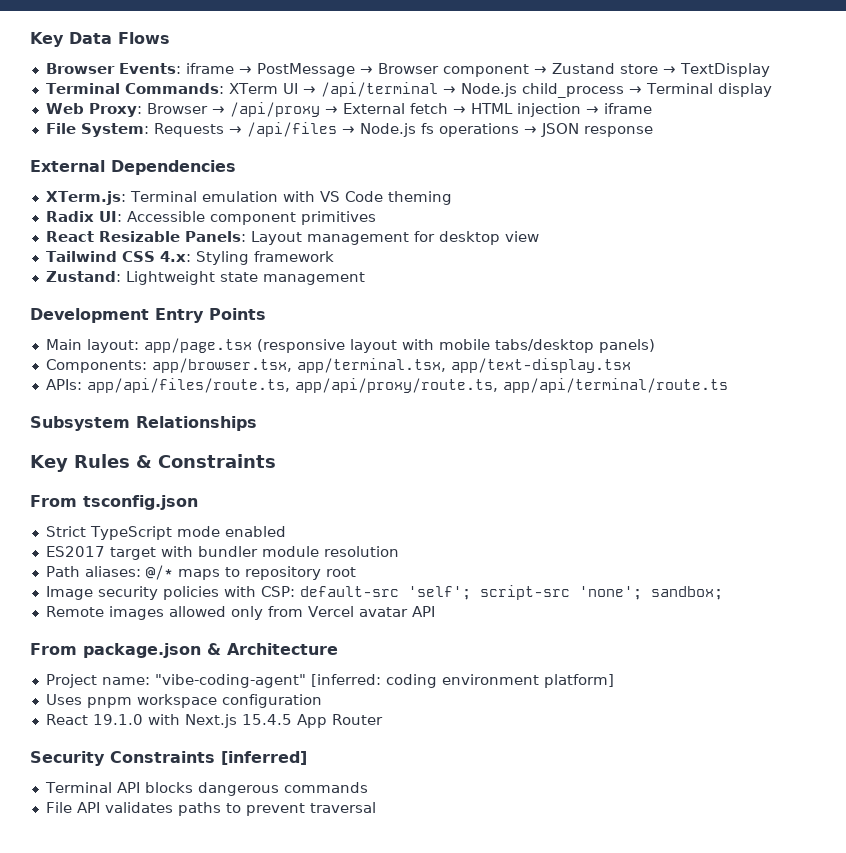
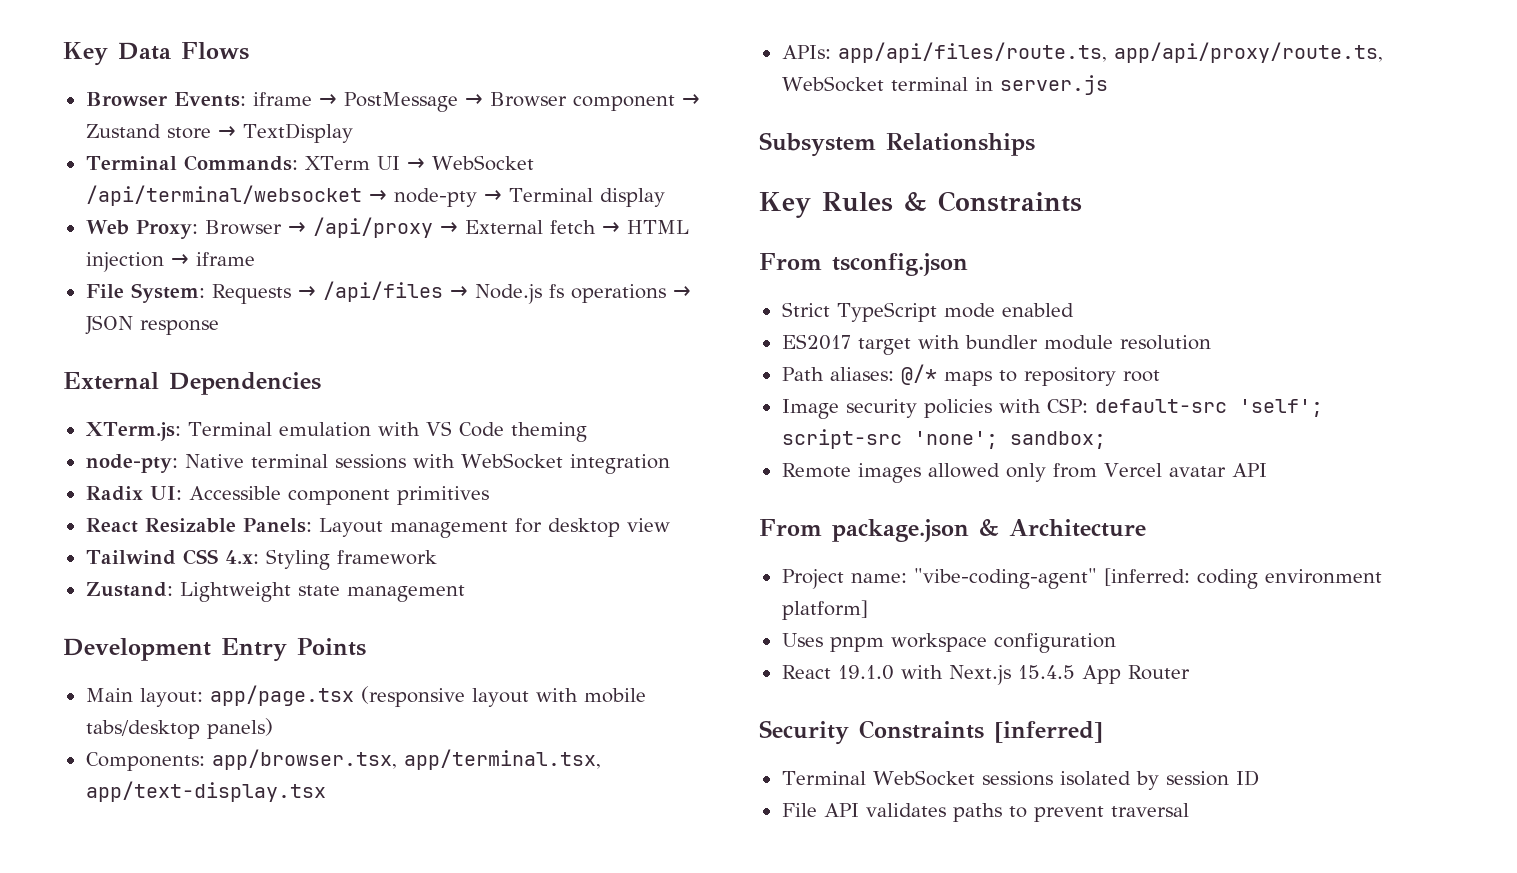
- Terminal Commands: XTerm UI → /api/terminal → Node.js child_process → Terminal display
+ Terminal Commands: XTerm UI → WebSocket /api/terminal/websocket → node-pty → Terminal display
+ node-pty: Native terminal sessions with WebSocket integration
- APIs: app/api/files/route.ts, app/api/proxy/route.ts, app/api/terminal/route.ts
+ APIs: app/api/files/route.ts, app/api/proxy/route.ts, WebSocket terminal in server.js
- Terminal API blocks dangerous commands
+ Terminal WebSocket sessions isolated by session ID

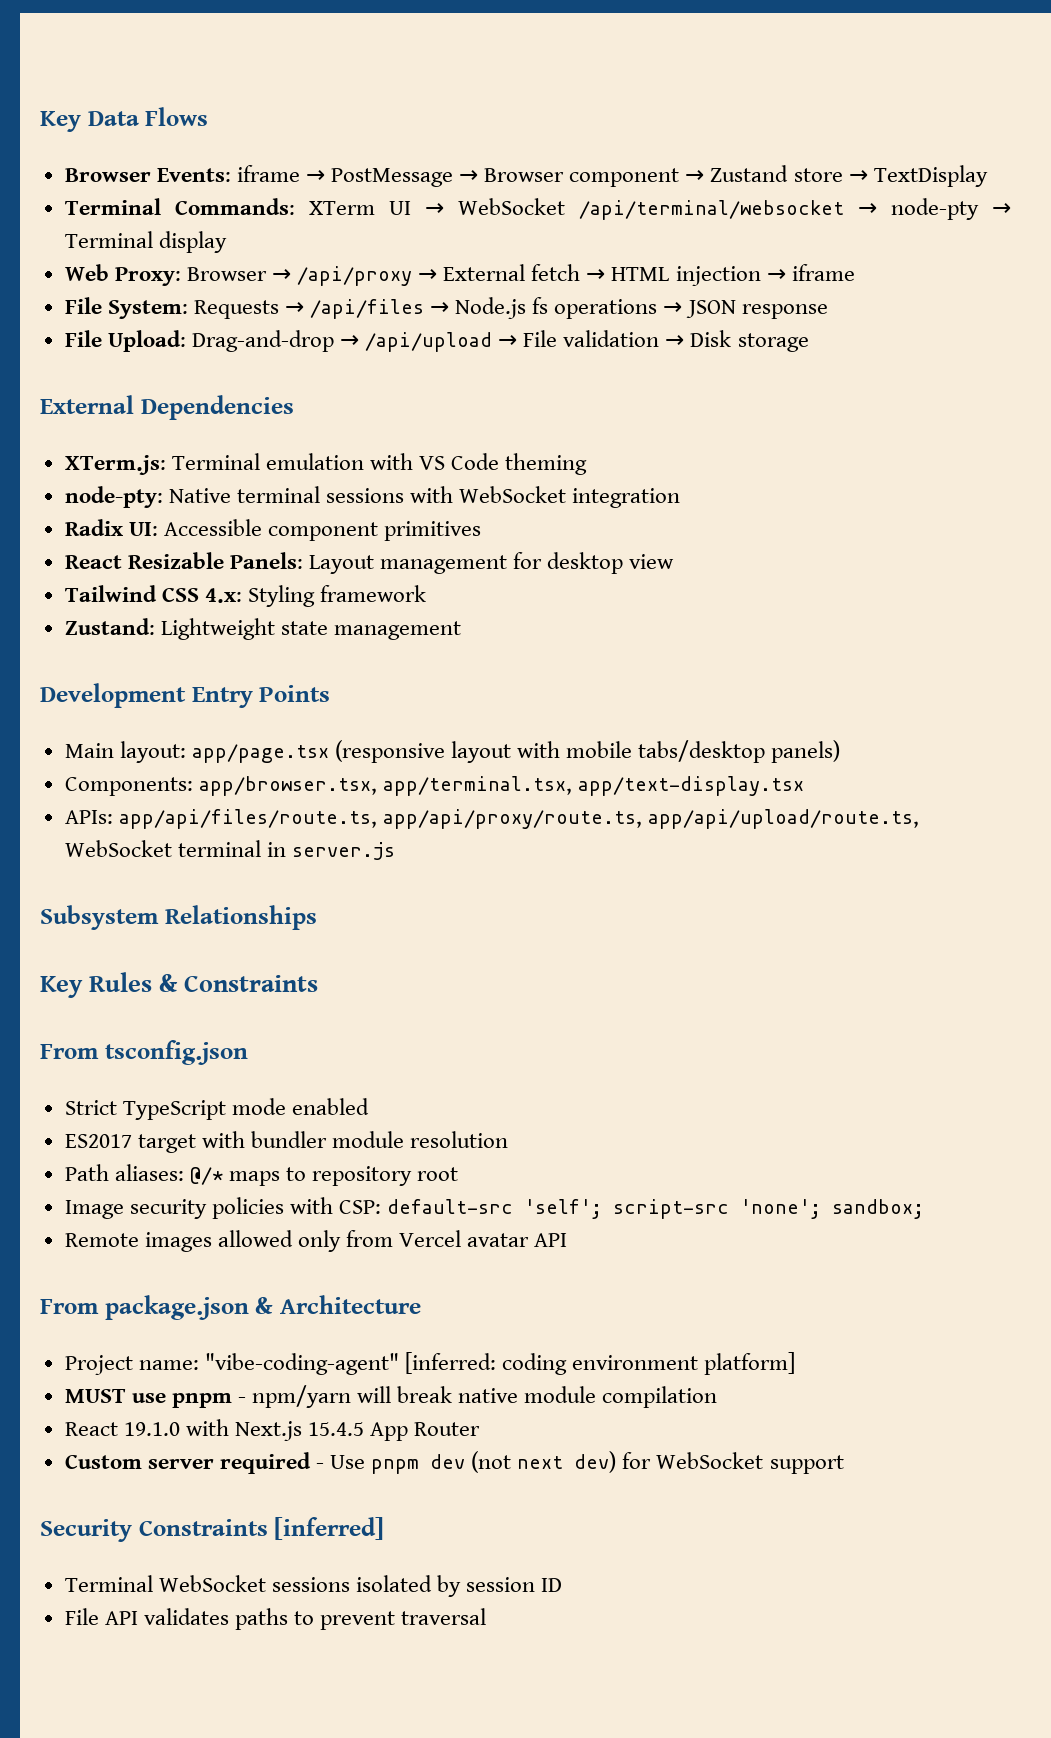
+ File Upload: Drag-and-drop → /api/upload → File validation → Disk storage
- APIs: app/api/files/route.ts, app/api/proxy/route.ts, WebSocket terminal in server.js
+ APIs: app/api/files/route.ts, app/api/proxy/route.ts, app/api/upload/route.ts, WebSocket terminal in server.js
- Uses pnpm workspace configuration
+ MUST use pnpm - npm/yarn will break native module compilation
+ Custom server required - Use pnpm dev (not next dev) for WebSocket support

